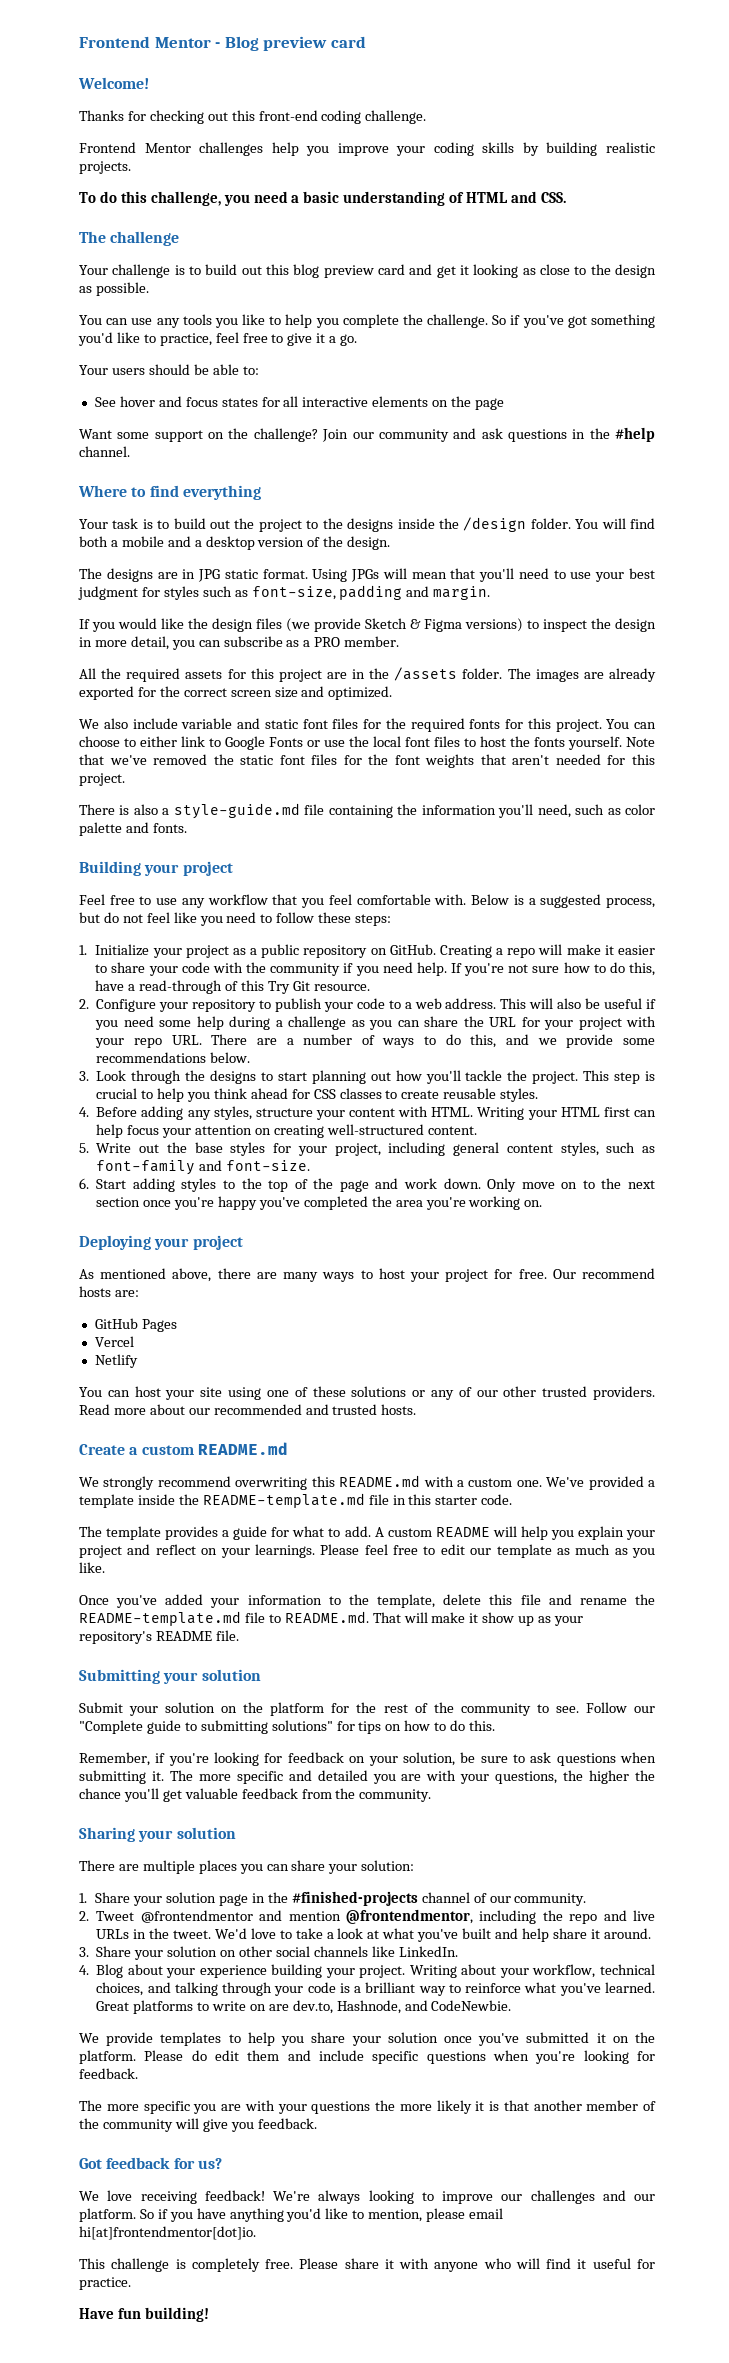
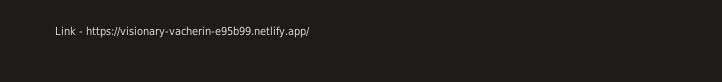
- Frontend Mentor - Blog preview card
- Welcome!
- Thanks for checking out this front-end coding challenge.
- Frontend Mentor challenges help you improve your coding skills by building realistic projects.
- To do this challenge, you need a basic understanding of HTML and CSS.
- The challenge
- Your challenge is to build out this blog preview card and get it looking as close to the design as possible.
- You can use any tools you like to help you complete the challenge. So if you've got something you'd like to practice, feel free to give it a go.
- Your users should be able to:
- See hover and focus states for all interactive elements on the page
- Want some support on the challenge? Join our community and ask questions in the #help channel.
- Where to find everything
- Your task is to build out the project to the designs inside the /design folder. You will find both a mobile and a desktop version of the design.
- The designs are in JPG static format. Using JPGs will mean that you'll need to use your best judgment for styles such as font-size, padding and margin.
- If you would like the design files (we provide Sketch & Figma versions) to inspect the design in more detail, you can subscribe as a PRO member.
- All the required assets for this project are in the /assets folder. The images are already exported for the correct screen size and optimized.
- We also include variable and static font files for the required fonts for this project. You can choose to either link to Google Fonts or use the local font files to host the fonts yourself. Note that we've removed the static font files for the font weights that aren't needed for this project.
- There is also a style-guide.md file containing the information you'll need, such as color palette and fonts.
- Building your project
- Feel free to use any workflow that you feel comfortable with. Below is a suggested process, but do not feel like you need to follow these steps:
- 1. Initialize your project as a public repository on GitHub. Creating a repo will make it easier to share your code with the community if you need help. If you're not sure how to do this, have a read-through of this Try Git resource.
- 2. Configure your repository to publish your code to a web address. This will also be useful if you need some help during a challenge as you can share the URL for your project with your repo URL. There are a number of ways to do this, and we provide some recommendations below.
- 3. Look through the designs to start planning out how you'll tackle the project. This step is crucial to help you think ahead for CSS classes to create reusable styles.
- 4. Before adding any styles, structure your content with HTML. Writing your HTML first can help focus your attention on creating well-structured content.
- 5. Write out the base styles for your project, including general content styles, such as font-family and font-size.
- 6. Start adding styles to the top of the page and work down. Only move on to the next section once you're happy you've completed the area you're working on.
- Deploying your project
- As mentioned above, there are many ways to host your project for free. Our recommend hosts are:
- GitHub Pages
- Vercel
- Netlify
- You can host your site using one of these solutions or any of our other trusted providers. Read more about our recommended and trusted hosts.
- Create a custom README.md
- We strongly recommend overwriting this README.md with a custom one. We've provided a template inside the README-template.md file in this starter code.
- The template provides a guide for what to add. A custom README will help you explain your project and reflect on your learnings. Please feel free to edit our template as much as you like.
- Once you've added your information to the template, delete this file and rename the README-template.md file to README.md. That will make it show up as your repository's README file.
- Submitting your solution
- Submit your solution on the platform for the rest of the community to see. Follow our "Complete guide to submitting solutions" for tips on how to do this.
- Remember, if you're looking for feedback on your solution, be sure to ask questions when submitting it. The more specific and detailed you are with your questions, the higher the chance you'll get valuable feedback from the community.
- Sharing your solution
- There are multiple places you can share your solution:
- 1. Share your solution page in the #finished-projects channel of our community.
- 2. Tweet @frontendmentor and mention @frontendmentor, including the repo and live URLs in the tweet. We'd love to take a look at what you've built and help share it around.
- 3. Share your solution on other social channels like LinkedIn.
- 4. Blog about your experience building your project. Writing about your workflow, technical choices, and talking through your code is a brilliant way to reinforce what you've learned. Great platforms to write on are dev.to, Hashnode, and CodeNewbie.
- We provide templates to help you share your solution once you've submitted it on the platform. Please do edit them and include specific questions when you're looking for feedback.
- The more specific you are with your questions the more likely it is that another member of the community will give you feedback.
- Got feedback for us?
- We love receiving feedback! We're always looking to improve our challenges and our platform. So if you have anything you'd like to mention, please email hi[at]frontendmentor[dot]io.
- This challenge is completely free. Please share it with anyone who will find it useful for practice.
- Have fun building!
+ Link - https://visionary-vacherin-e95b99.netlify.app/

